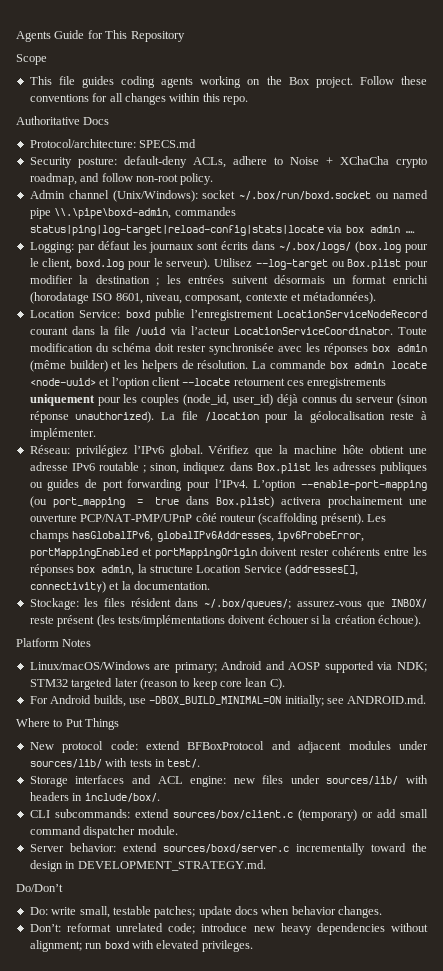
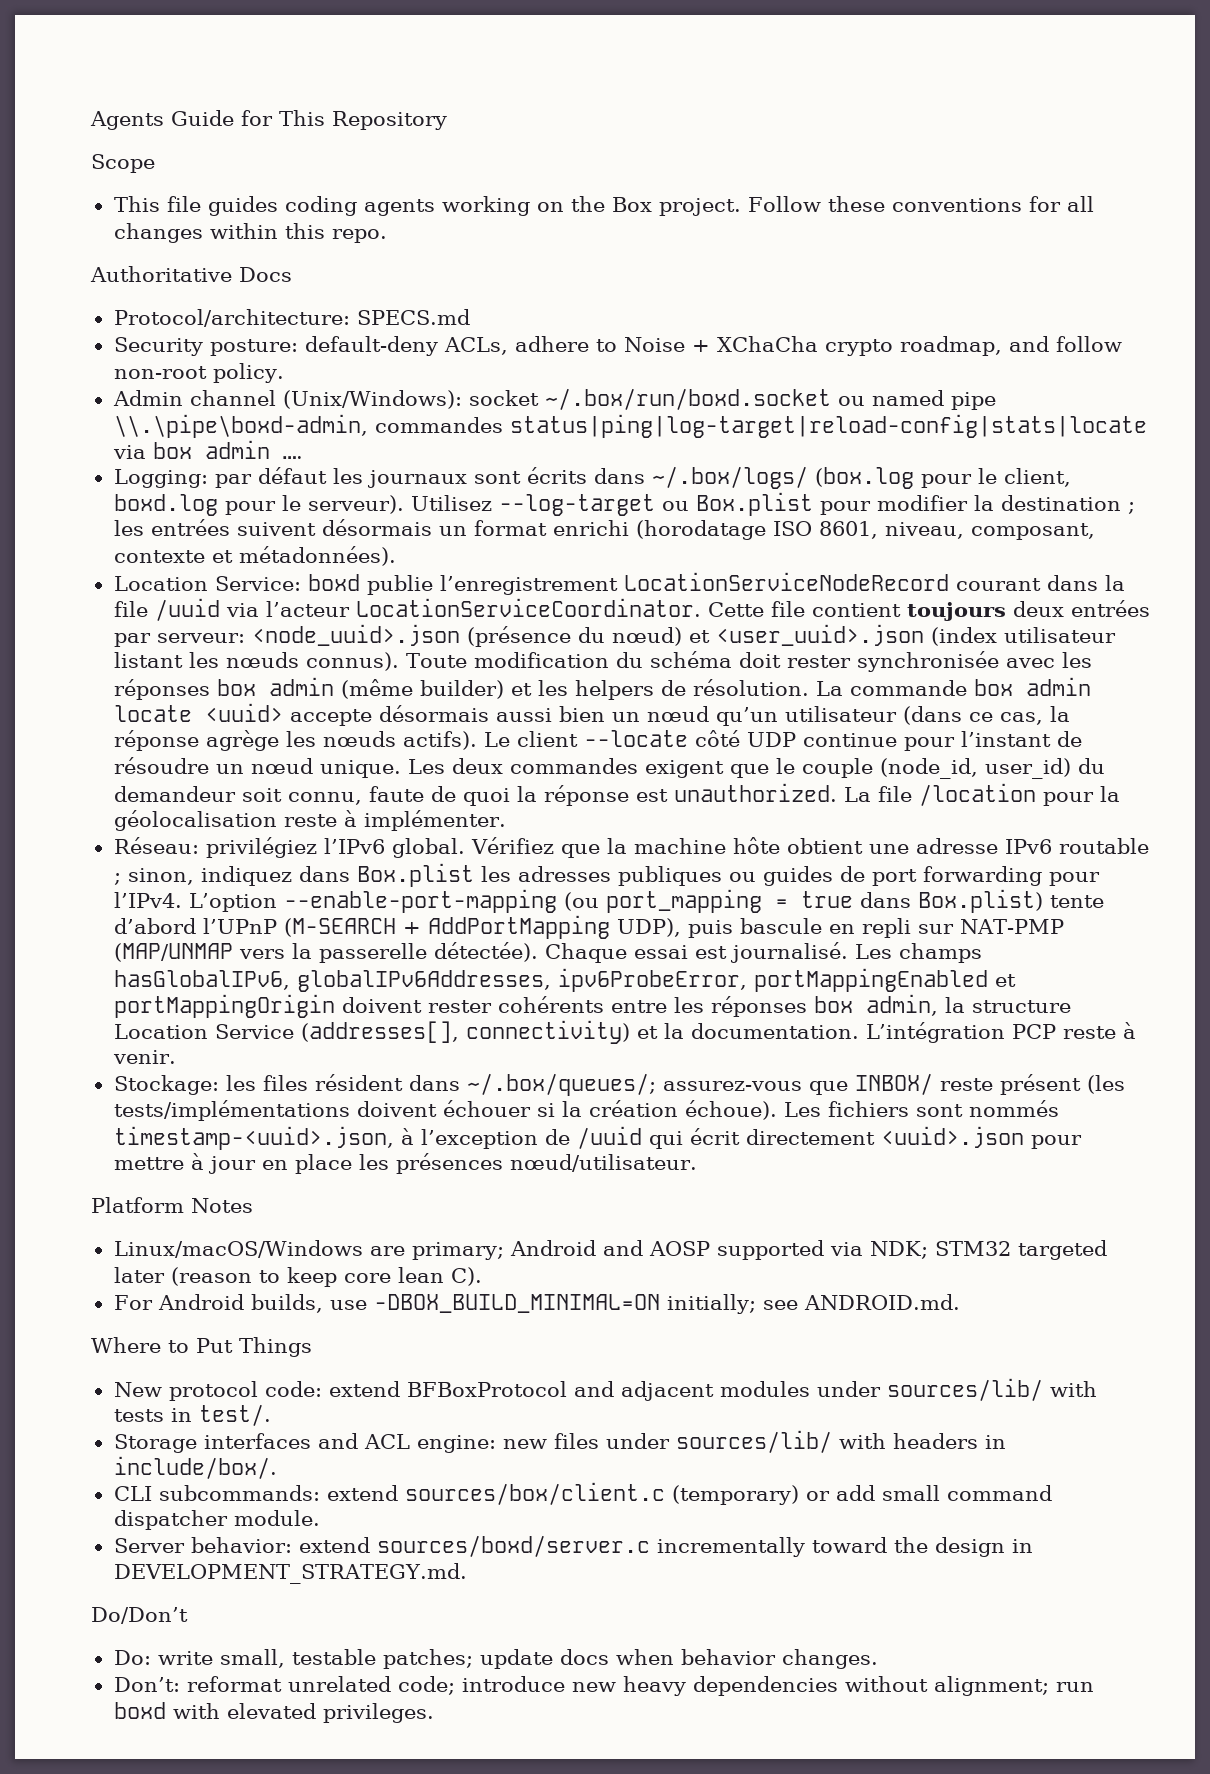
+ Cette file contient toujours deux entrées par serveur: <node_uuid>.json (présence du nœud) et <user_uuid>.json (index utilisateur listant les nœuds connus).
- La commande box admin locate <node-uuid> et l’option client --locate retournent ces enregistrements uniquement pour les couples (node_id, user_id) déjà connus du serveur (sinon réponse unauthorized).
+ La commande box admin locate <uuid> accepte désormais aussi bien un nœud qu’un utilisateur (dans ce cas, la réponse agrège les nœuds actifs). Le client --locate côté UDP continue pour l’instant de résoudre un nœud unique. Les deux commandes exigent que le couple (node_id, user_id) du demandeur soit connu, faute de quoi la réponse est unauthorized.
- L’option --enable-port-mapping (ou port_mapping = true dans Box.plist) activera prochainement une ouverture PCP/NAT-PMP/UPnP côté routeur (scaffolding présent).
+ L’option --enable-port-mapping (ou port_mapping = true dans Box.plist) tente d’abord l’UPnP (M-SEARCH + AddPortMapping UDP), puis bascule en repli sur NAT-PMP (MAP/UNMAP vers la passerelle détectée). Chaque essai est journalisé.
+ L’intégration PCP reste à venir.
+ Les fichiers sont nommés timestamp-<uuid>.json, à l’exception de /uuid qui écrit directement <uuid>.json pour mettre à jour en place les présences nœud/utilisateur.

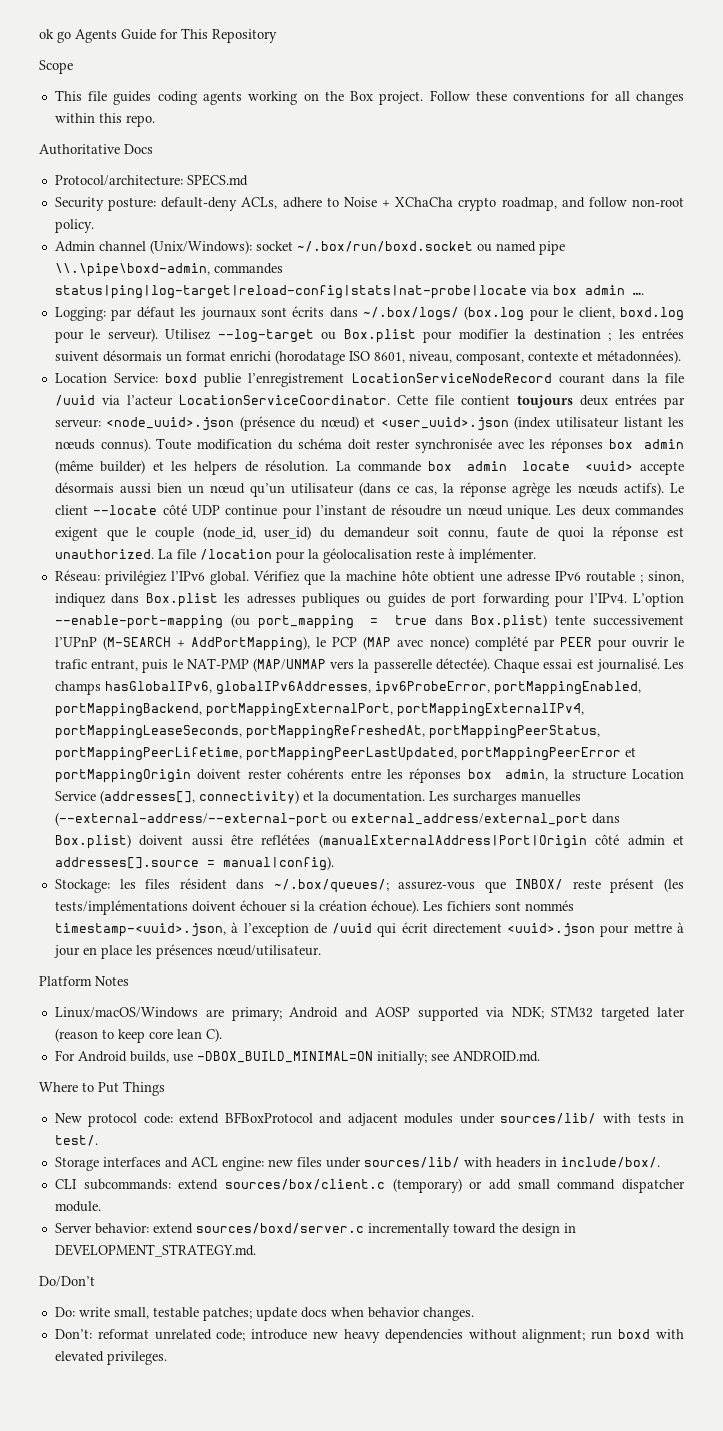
- Agents Guide for This Repository
+ ok go Agents Guide for This Repository
- Admin channel (Unix/Windows): socket ~/.box/run/boxd.socket ou named pipe \\.\pipe\boxd-admin, commandes status|ping|log-target|reload-config|stats|locate via box admin ….
+ Admin channel (Unix/Windows): socket ~/.box/run/boxd.socket ou named pipe \\.\pipe\boxd-admin, commandes status|ping|log-target|reload-config|stats|nat-probe|locate via box admin ….
- L’option --enable-port-mapping (ou port_mapping = true dans Box.plist) tente d’abord l’UPnP (M-SEARCH + AddPortMapping UDP), puis bascule en repli sur NAT-PMP (MAP/UNMAP vers la passerelle détectée).
+ L’option --enable-port-mapping (ou port_mapping = true dans Box.plist) tente successivement l’UPnP (M-SEARCH + AddPortMapping), le PCP (MAP avec nonce) complété par PEER pour ouvrir le trafic entrant, puis le NAT-PMP (MAP/UNMAP vers la passerelle détectée).
- Les champs hasGlobalIPv6, globalIPv6Addresses, ipv6ProbeError, portMappingEnabled et portMappingOrigin doivent rester cohérents entre les réponses box admin, la structure Location Service (addresses[], connectivity) et la documentation.
+ Les champs hasGlobalIPv6, globalIPv6Addresses, ipv6ProbeError, portMappingEnabled, portMappingBackend, portMappingExternalPort, portMappingExternalIPv4, portMappingLeaseSeconds, portMappingRefreshedAt, portMappingPeerStatus, portMappingPeerLifetime, portMappingPeerLastUpdated, portMappingPeerError et portMappingOrigin doivent rester cohérents entre les réponses box admin, la structure Location Service (addresses[], connectivity) et la documentation.
- L’intégration PCP reste à venir.
+ Les surcharges manuelles (--external-address/--external-port ou external_address/external_port dans Box.plist) doivent aussi être reflétées (manualExternalAddress|Port|Origin côté admin et addresses[].source = manual|config).

